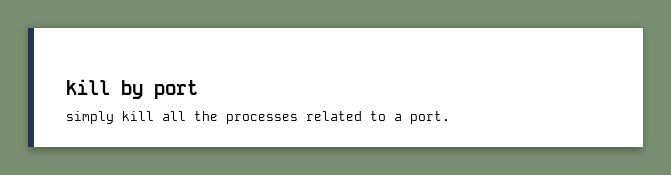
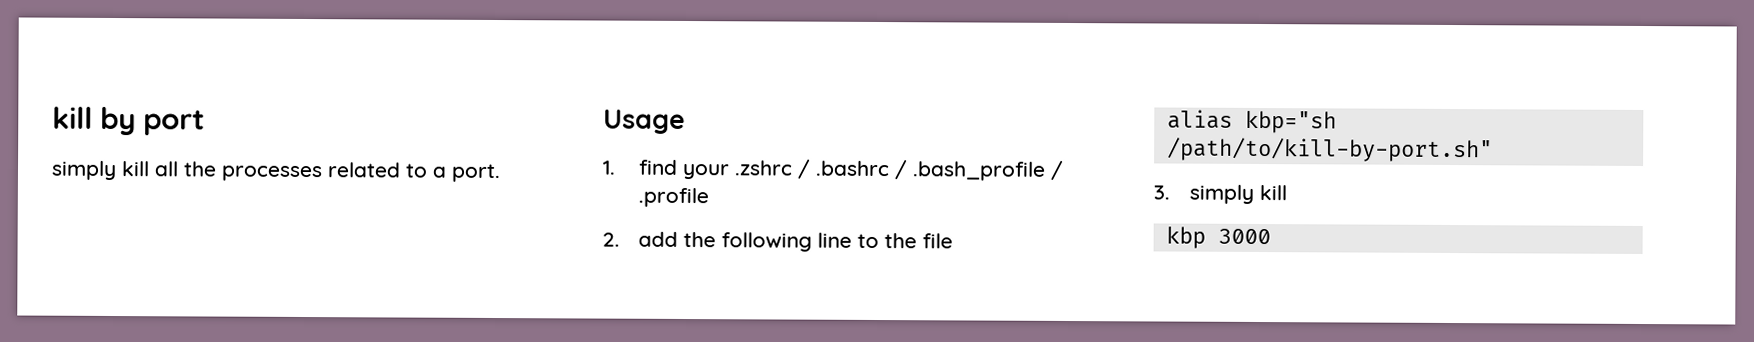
+ Usage
+ 1. find your .zshrc / .bashrc / .bash_profile / .profile
+ 2. add the following line to the file
+ alias kbp="sh /path/to/kill-by-port.sh"
+ 3. simply kill
+ kbp 3000

